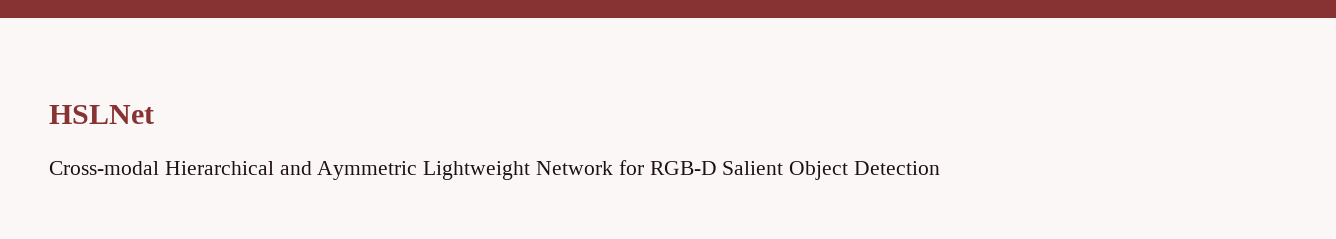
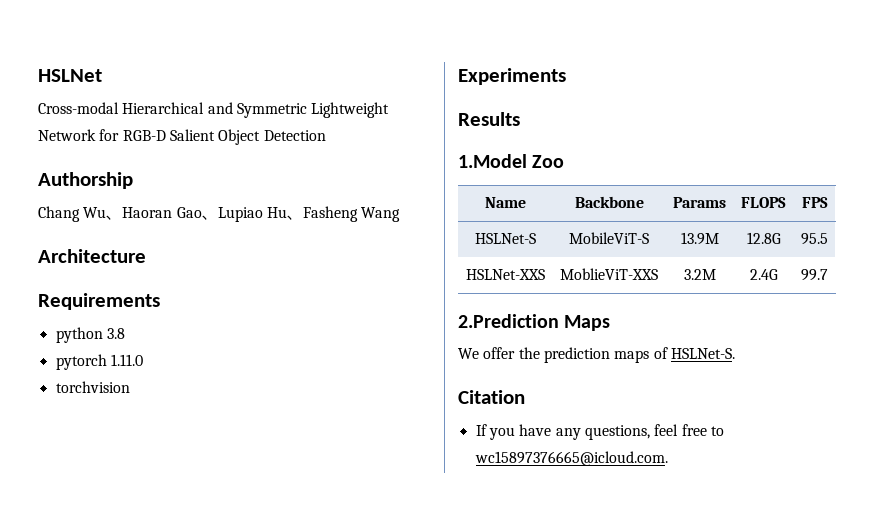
- Cross-modal Hierarchical and Aymmetric Lightweight Network for RGB-D Salient Object Detection
+ Cross-modal Hierarchical and Symmetric Lightweight Network for RGB-D Salient Object Detection
+ Authorship
+ Chang Wu、Haoran Gao、Lupiao Hu、Fasheng Wang
+ Architecture
+ Requirements
+ python 3.8
+ pytorch 1.11.0
+ torchvision
+ Experiments
+ Results
+ 1.Model Zoo
+ Name | Backbone | Params | FLOPS | FPS
+ HSLNet-S | MobileViT-S | 13.9M | 12.8G | 95.5
+ HSLNet-XXS | MoblieViT-XXS | 3.2M | 2.4G | 99.7
+ 2.Prediction Maps
+ We offer the prediction maps of HSLNet-S.
+ Citation
+ If you have any questions, feel free to wc15897376665@icloud.com.

